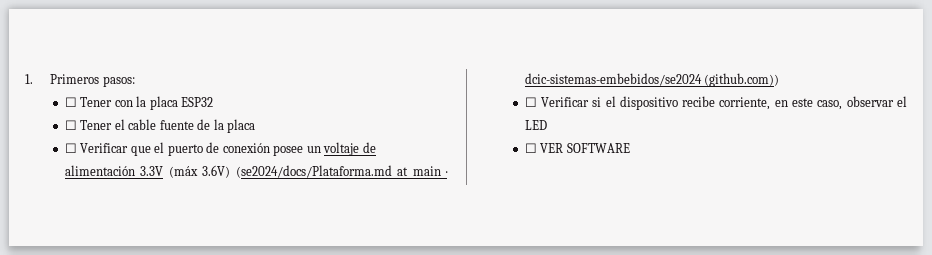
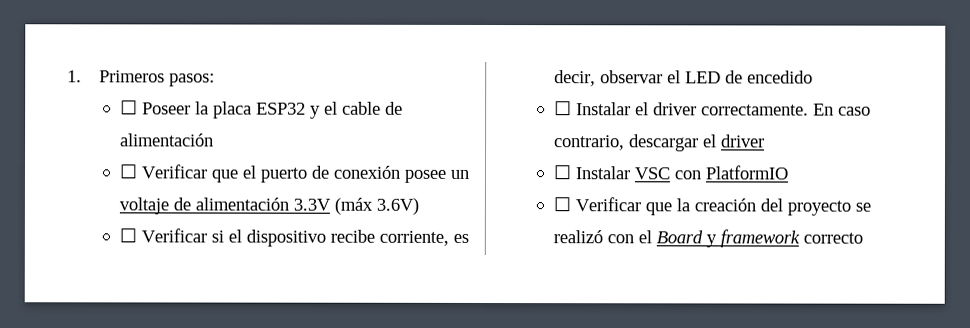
- ☐ Tener con la placa ESP32
- ☐ Tener el cable fuente de la placa
+ ☐ Poseer la placa ESP32 y el cable de alimentación
- ☐ Verificar que el puerto de conexión posee un voltaje de alimentación 3.3V (máx 3.6V) (se2024/docs/Plataforma.md at main · dcic-sistemas-embebidos/se2024 (github.com))
+ ☐ Verificar que el puerto de conexión posee un voltaje de alimentación 3.3V (máx 3.6V)
- ☐ Verificar si el dispositivo recibe corriente, en este caso, observar el LED
- ☐ VER SOFTWARE
+ ☐ Verificar si el dispositivo recibe corriente, es decir, observar el LED de encedido
+ ☐ Instalar el driver correctamente. En caso contrario, descargar el driver
+ ☐ Instalar VSC con PlatformIO
+ ☐ Verificar que la creación del proyecto se realizó con el Board y framework correcto

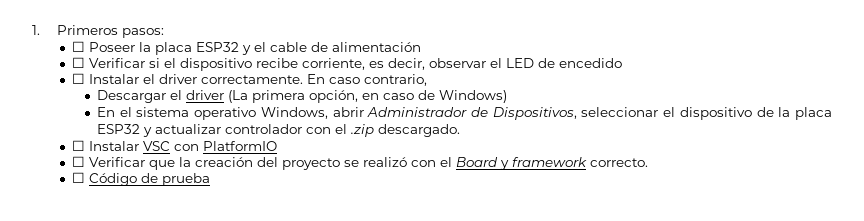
- ☐ Verificar que el puerto de conexión posee un voltaje de alimentación 3.3V (máx 3.6V)
- En caso contrario, descargar el driver
+ En caso contrario,
+ Descargar el driver (La primera opción, en caso de Windows)
+ En el sistema operativo Windows, abrir Administrador de Dispositivos, seleccionar el dispositivo de la placa ESP32 y actualizar controlador con el .zip descargado.
- ☐ Verificar que la creación del proyecto se realizó con el Board y framework correcto
+ ☐ Verificar que la creación del proyecto se realizó con el Board y framework correcto.
+ ☐ Código de prueba

